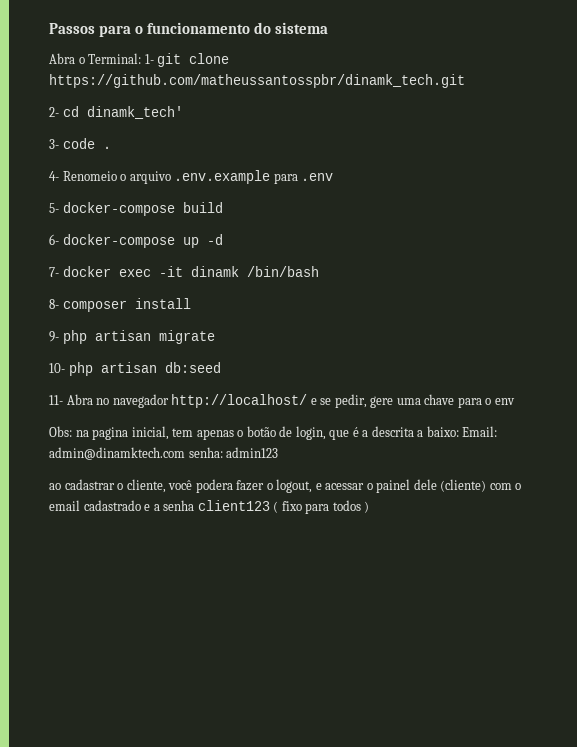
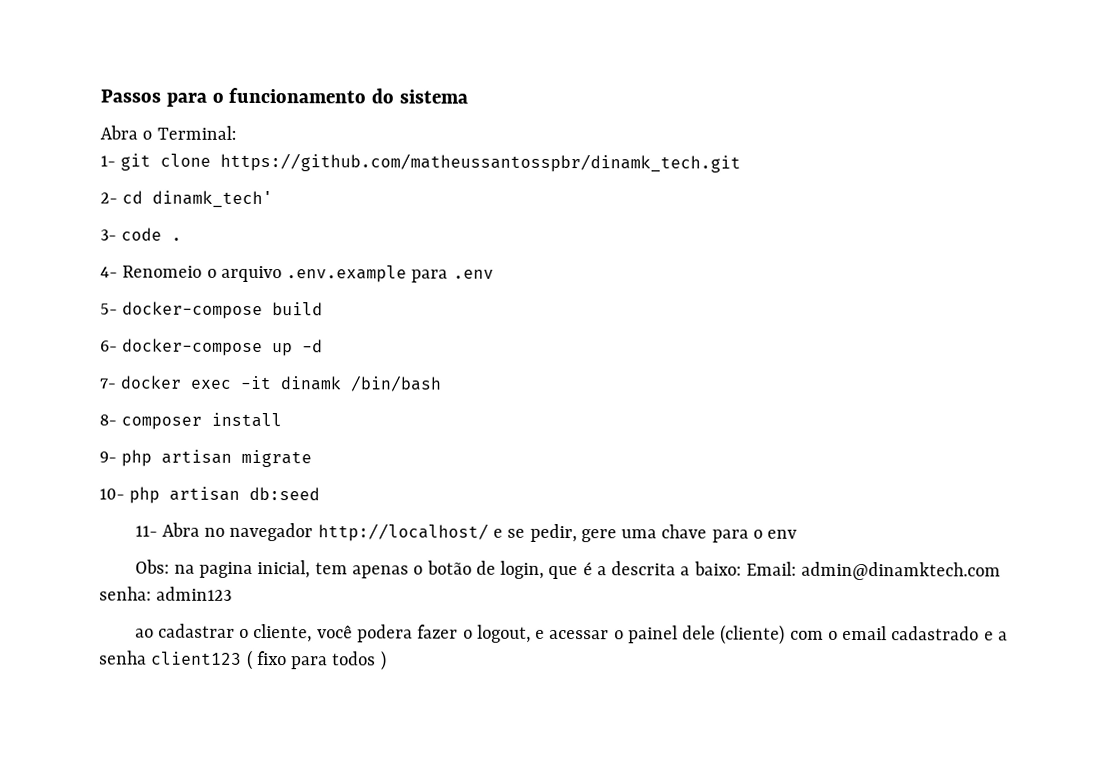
- Abra o Terminal: 1- git clone https://github.com/matheussantosspbr/dinamk_tech.git
+ Abra o Terminal:
+ 1- git clone https://github.com/matheussantosspbr/dinamk_tech.git

